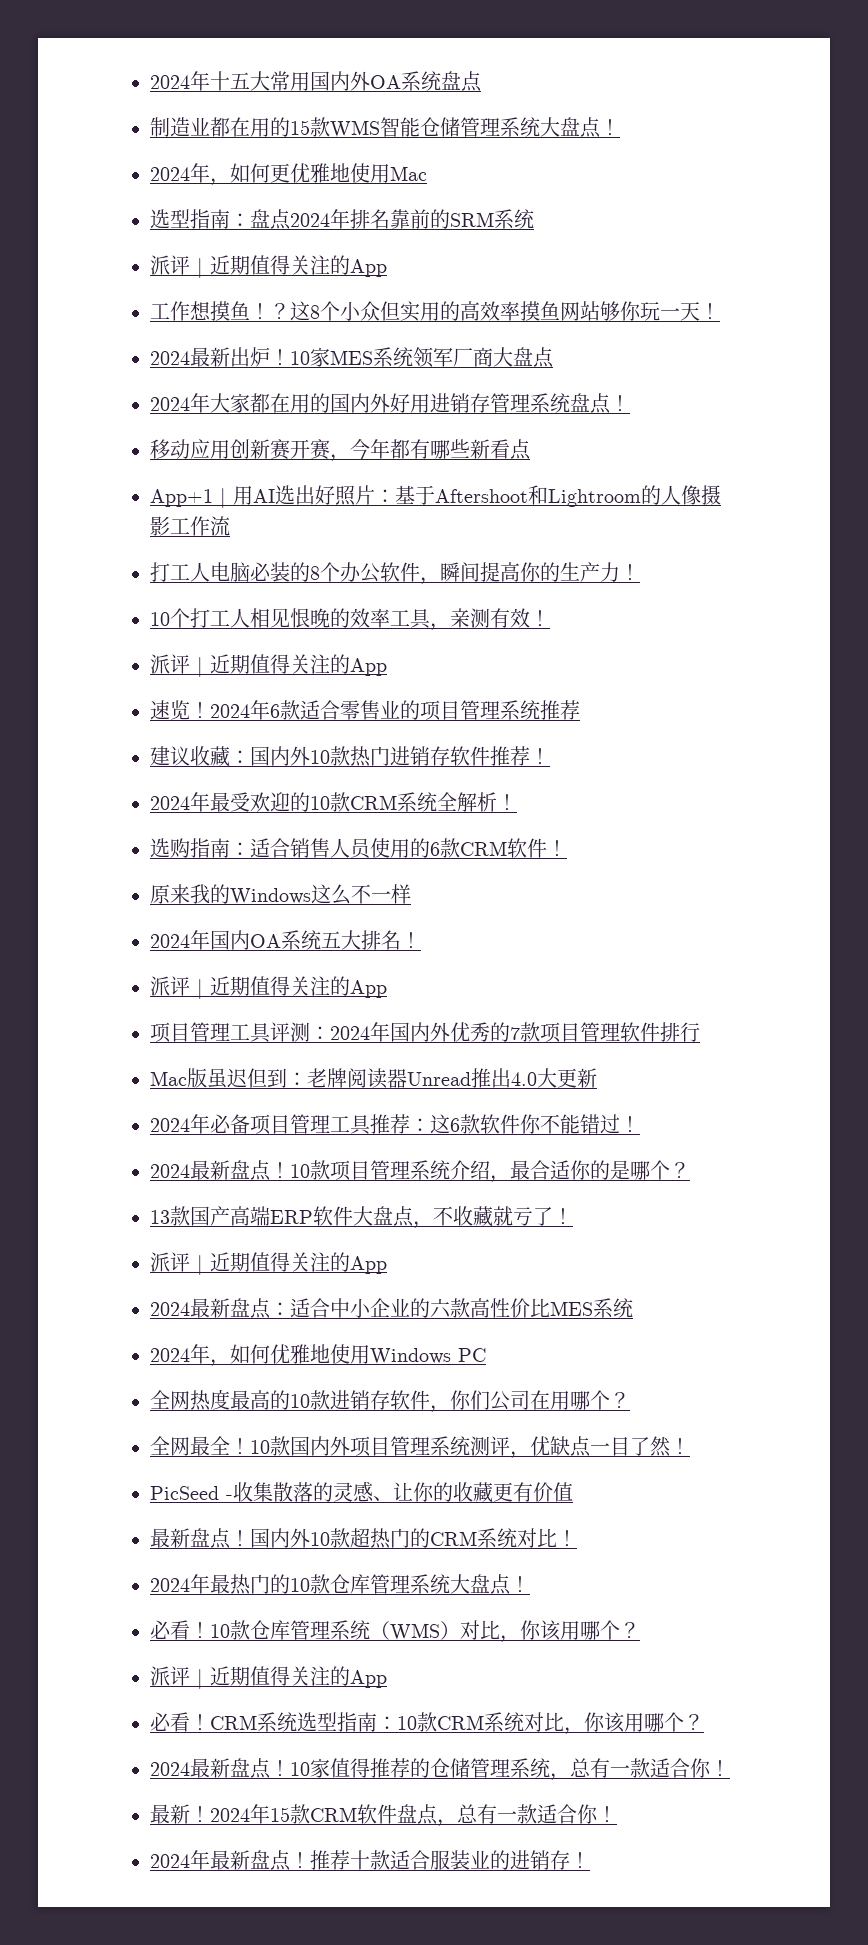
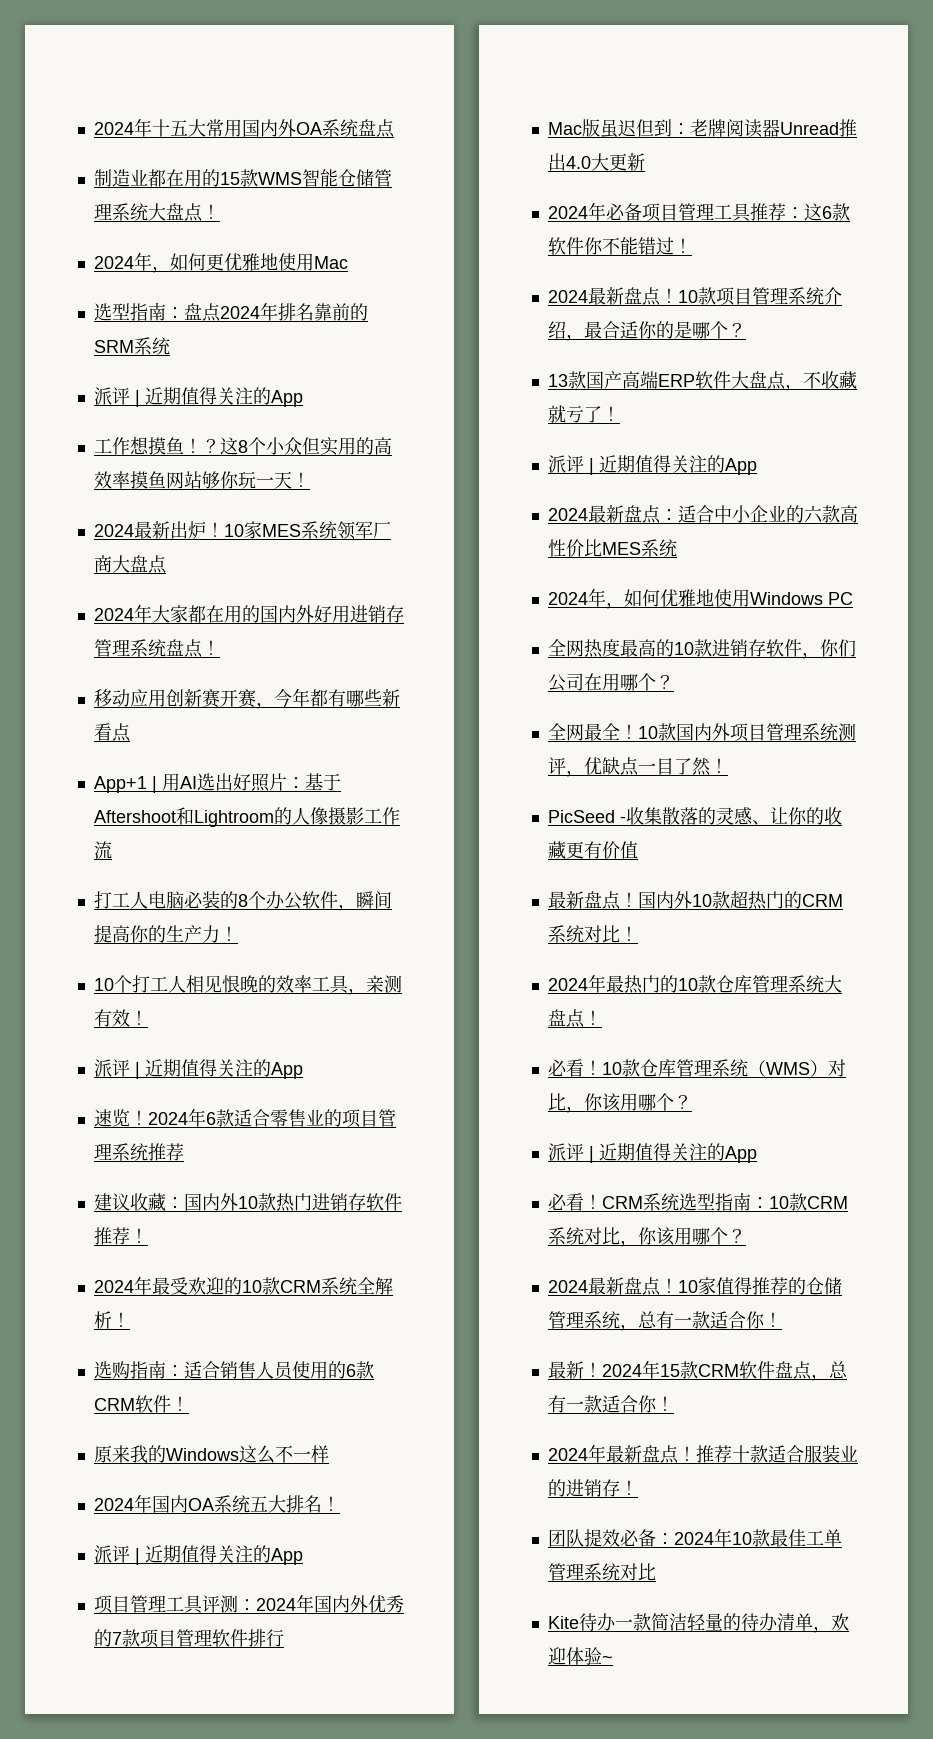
+ 团队提效必备：2024年10款最佳工单管理系统对比
+ Kite待办一款简洁轻量的待办清单，欢迎体验~

